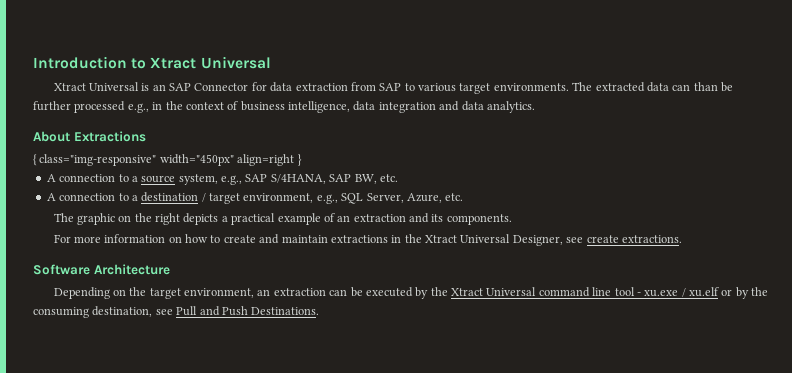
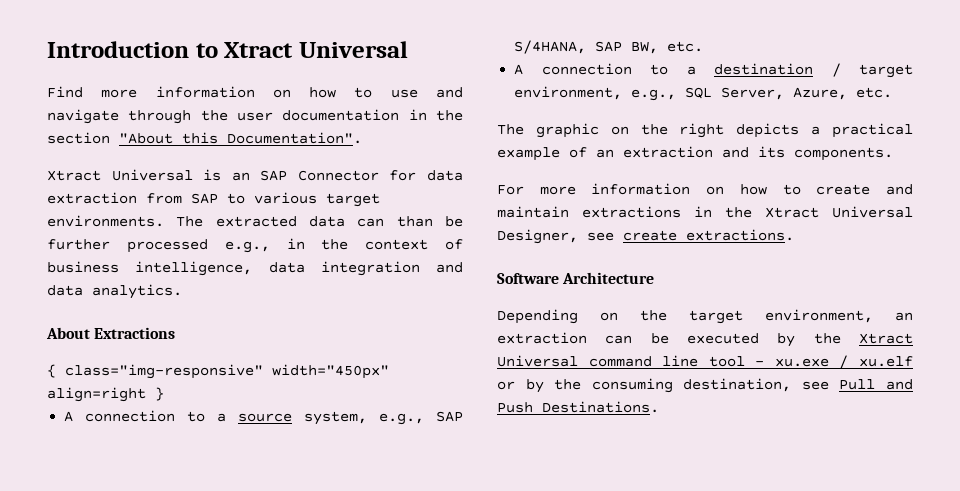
+ Find more information on how to use and navigate through the user documentation in the section "About this Documentation".

